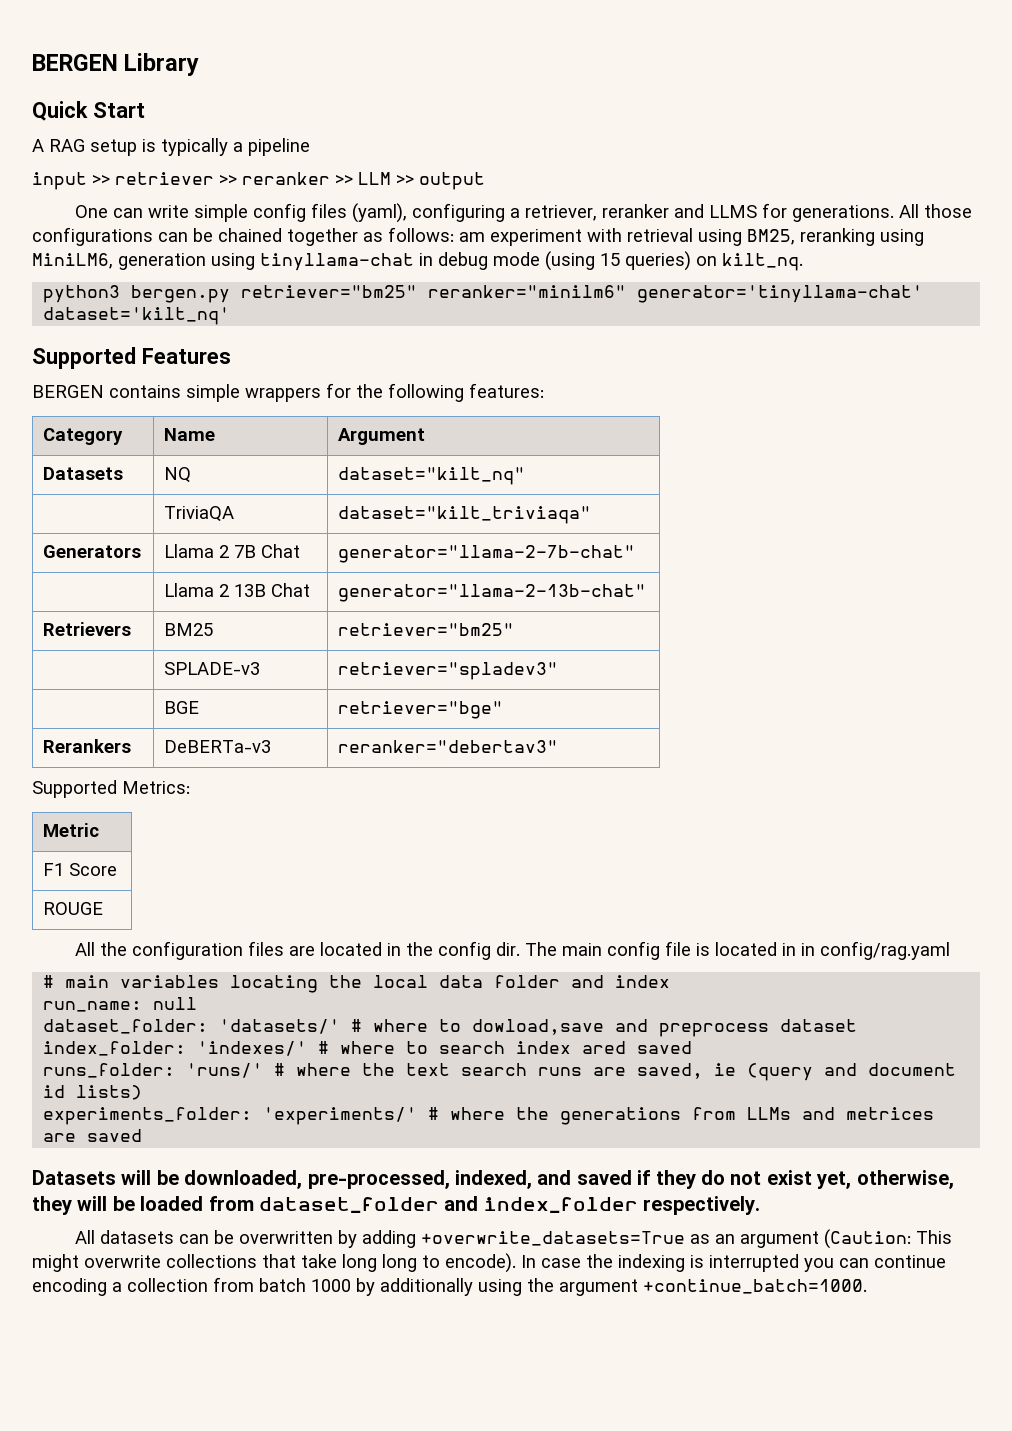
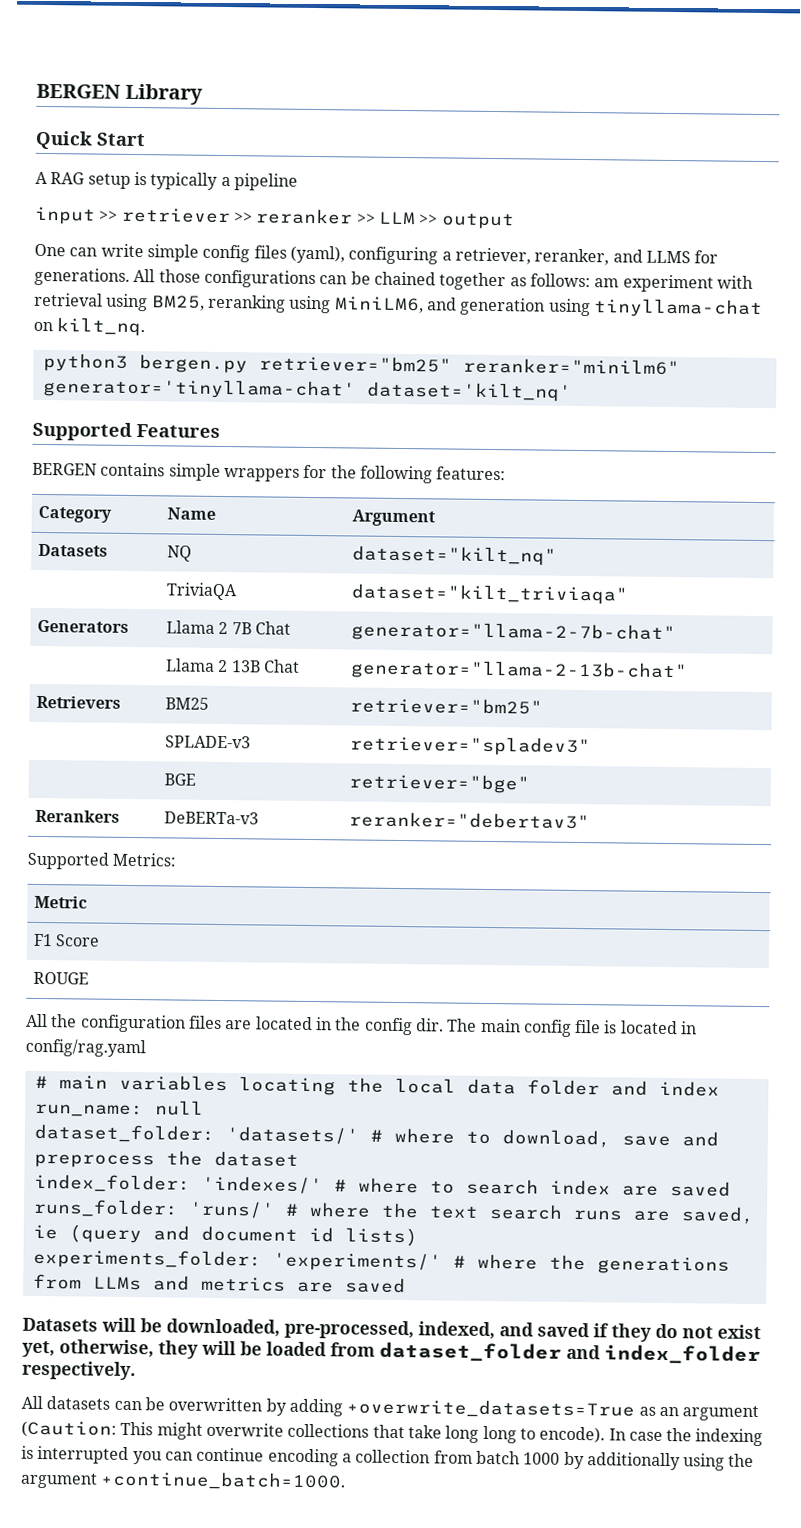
- One can write simple config files (yaml), configuring a retriever, reranker and LLMS for generations.
+ One can write simple config files (yaml), configuring a retriever, reranker, and LLMS for generations.
- All those configurations can be chained together as follows: am experiment with retrieval using BM25, reranking using MiniLM6, generation using tinyllama-chat in debug mode (using 15 queries) on kilt_nq.
+ All those configurations can be chained together as follows: am experiment with retrieval using BM25, reranking using MiniLM6, and generation using tinyllama-chat on kilt_nq.
- The main config file is located in in config/rag.yaml
+ The main config file is located in config/rag.yaml
- dataset_folder: 'datasets/' # where to dowload,save and preprocess dataset
+ dataset_folder: 'datasets/' # where to download, save and preprocess the dataset
- index_folder: 'indexes/' # where to search index ared saved
+ index_folder: 'indexes/' # where to search index are saved
- experiments_folder: 'experiments/' # where the generations from LLMs and metrices are saved
+ experiments_folder: 'experiments/' # where the generations from LLMs and metrics are saved

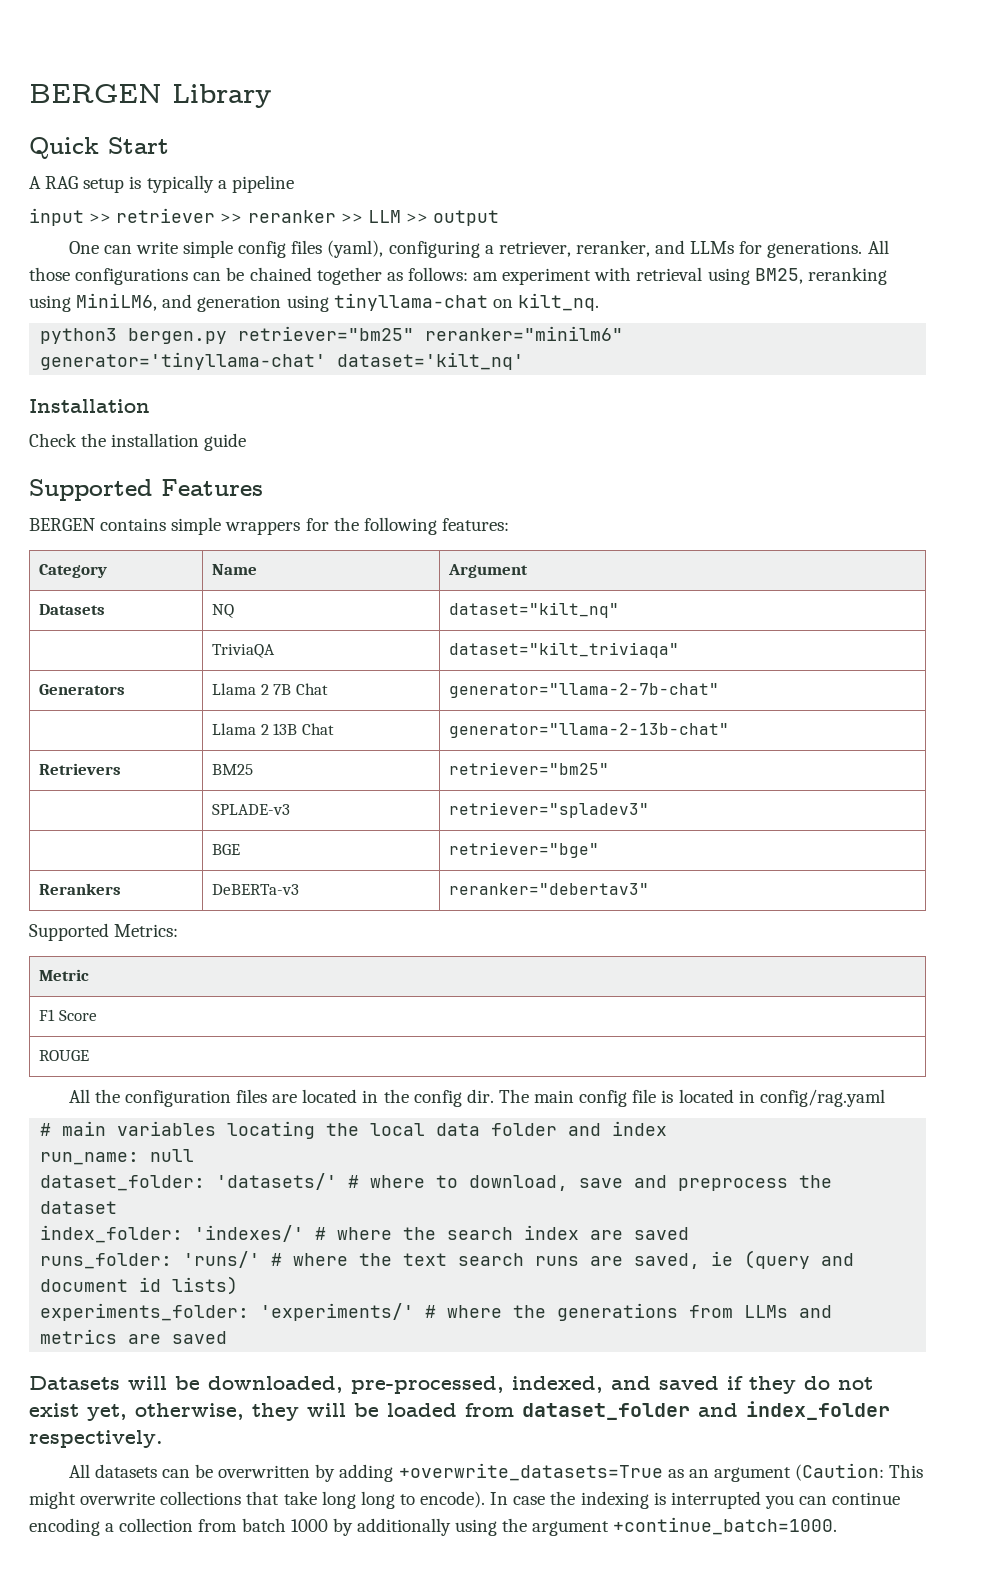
- One can write simple config files (yaml), configuring a retriever, reranker, and LLMS for generations.
+ One can write simple config files (yaml), configuring a retriever, reranker, and LLMs for generations.
+ Installation
+ Check the installation guide
- index_folder: 'indexes/' # where to search index are saved
+ index_folder: 'indexes/' # where the search index are saved

